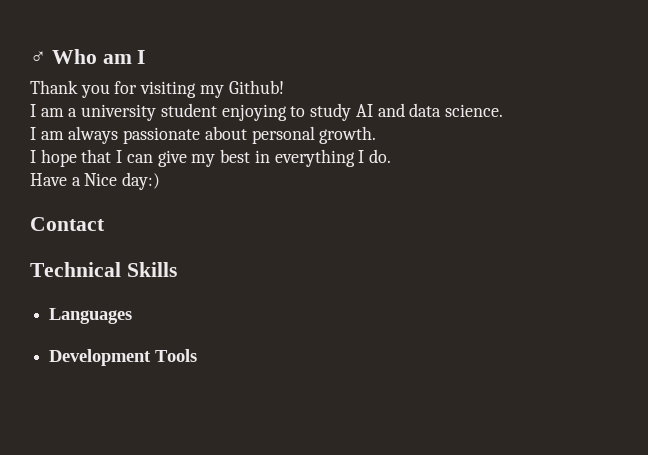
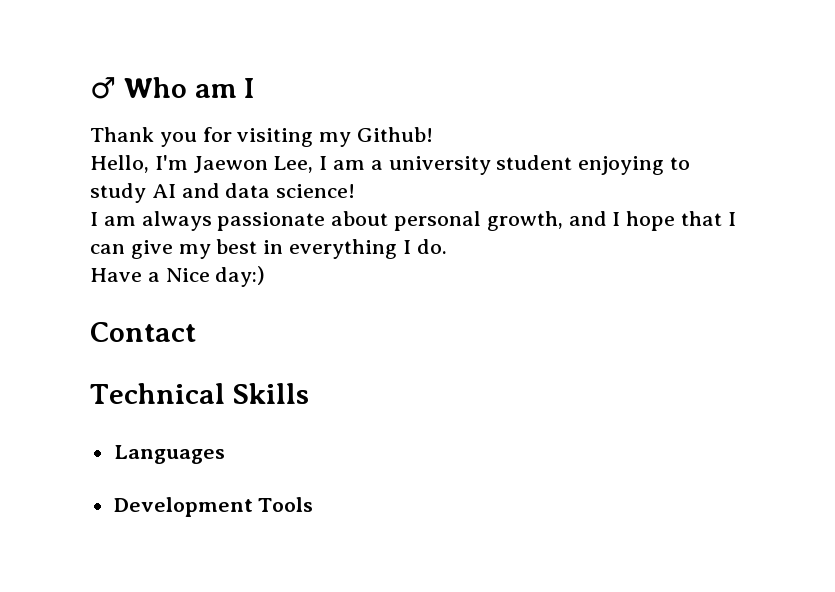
- I am a university student enjoying to study AI and data science.
+ Hello, I'm Jaewon Lee, I am a university student enjoying to study AI and data science!
- I am always passionate about personal growth.
- I hope that I can give my best in everything I do.
+ I am always passionate about personal growth, and I hope that I can give my best in everything I do.

